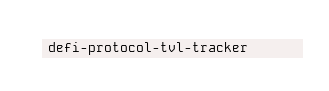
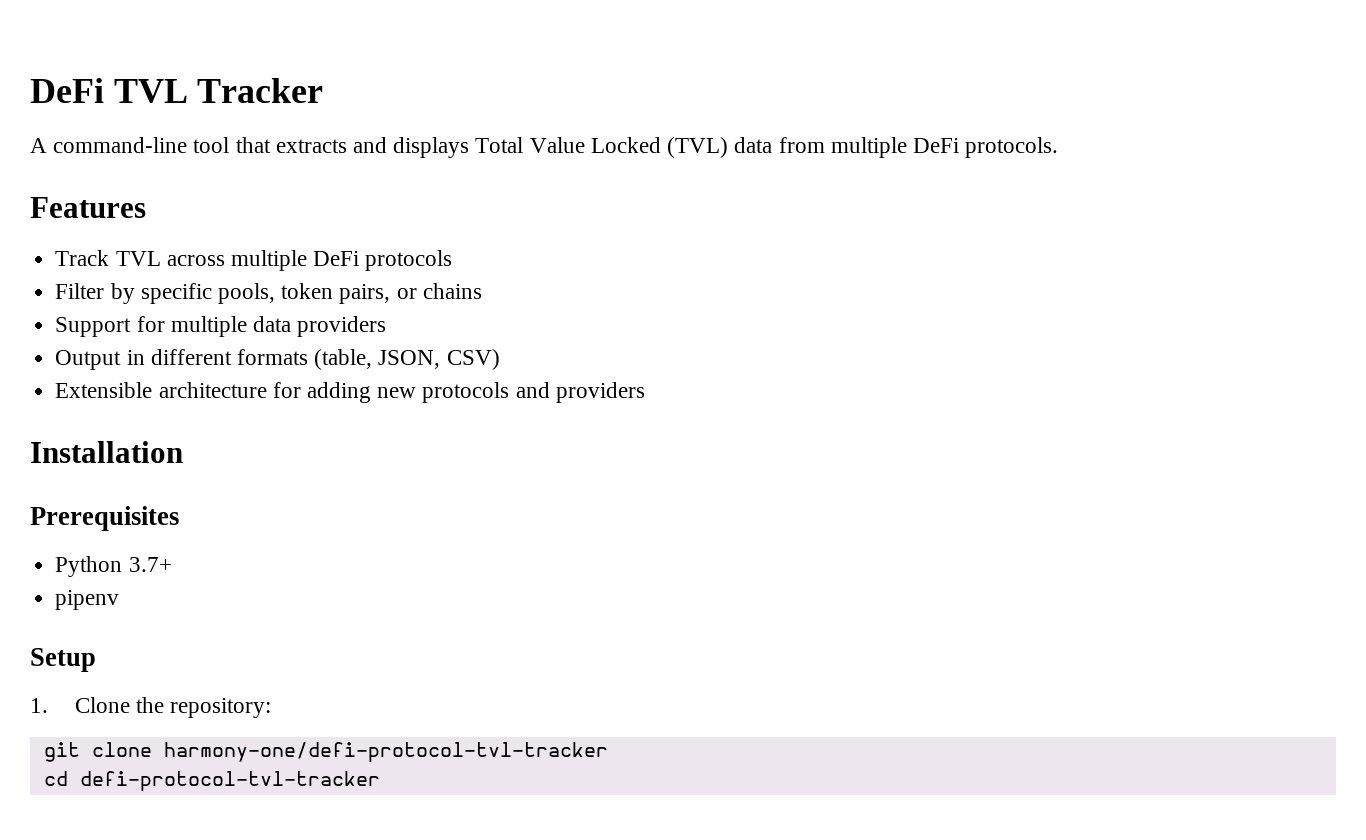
- defi-protocol-tvl-tracker
+ DeFi TVL Tracker
+ A command-line tool that extracts and displays Total Value Locked (TVL) data from multiple DeFi protocols.
+ Features
+ Track TVL across multiple DeFi protocols
+ Filter by specific pools, token pairs, or chains
+ Support for multiple data providers
+ Output in different formats (table, JSON, CSV)
+ Extensible architecture for adding new protocols and providers
+ Installation
+ Prerequisites
+ Python 3.7+
+ pipenv
+ Setup
+ 1. Clone the repository:
+ git clone harmony-one/defi-protocol-tvl-tracker
+ cd defi-protocol-tvl-tracker

